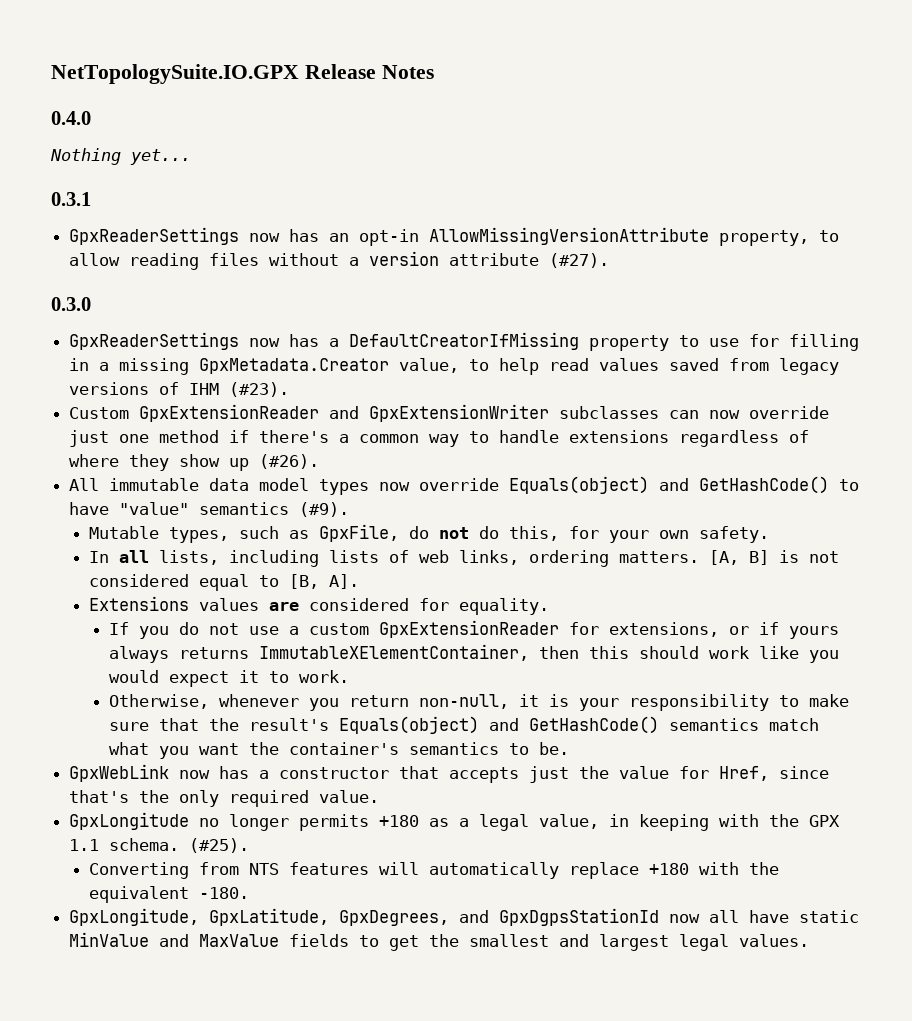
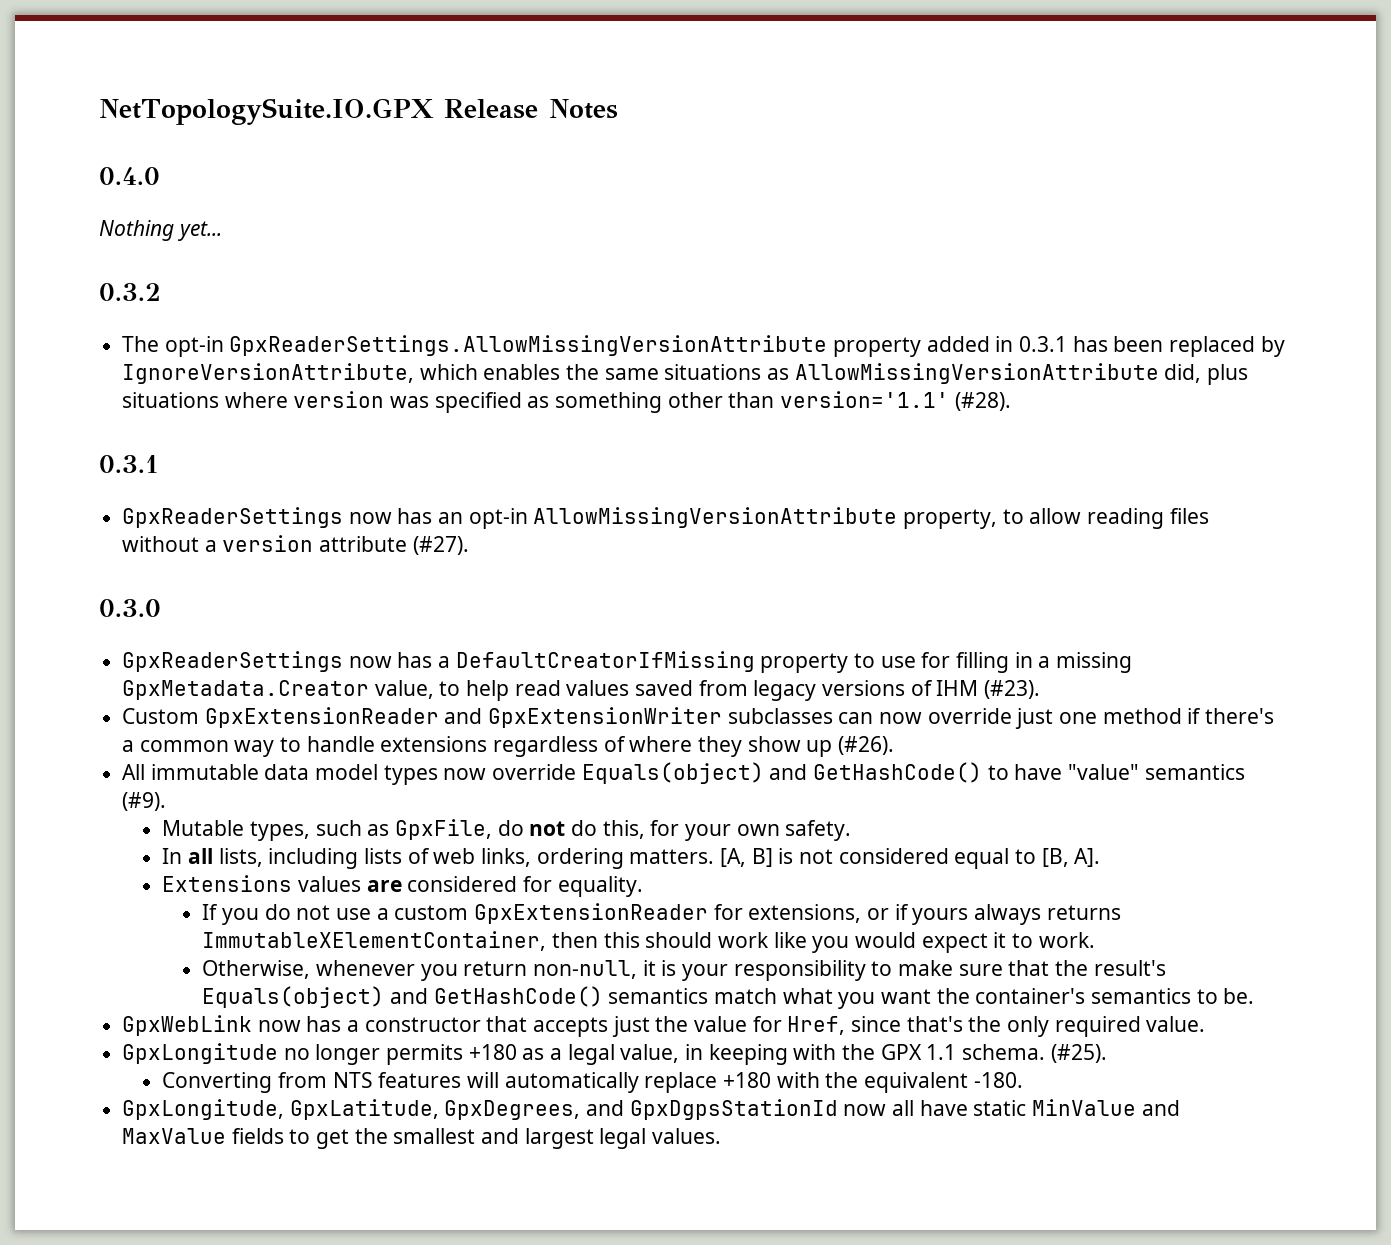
+ 0.3.2
+ The opt-in GpxReaderSettings.AllowMissingVersionAttribute property added in 0.3.1 has been replaced by IgnoreVersionAttribute, which enables the same situations as AllowMissingVersionAttribute did, plus situations where version was specified as something other than version='1.1' (#28).

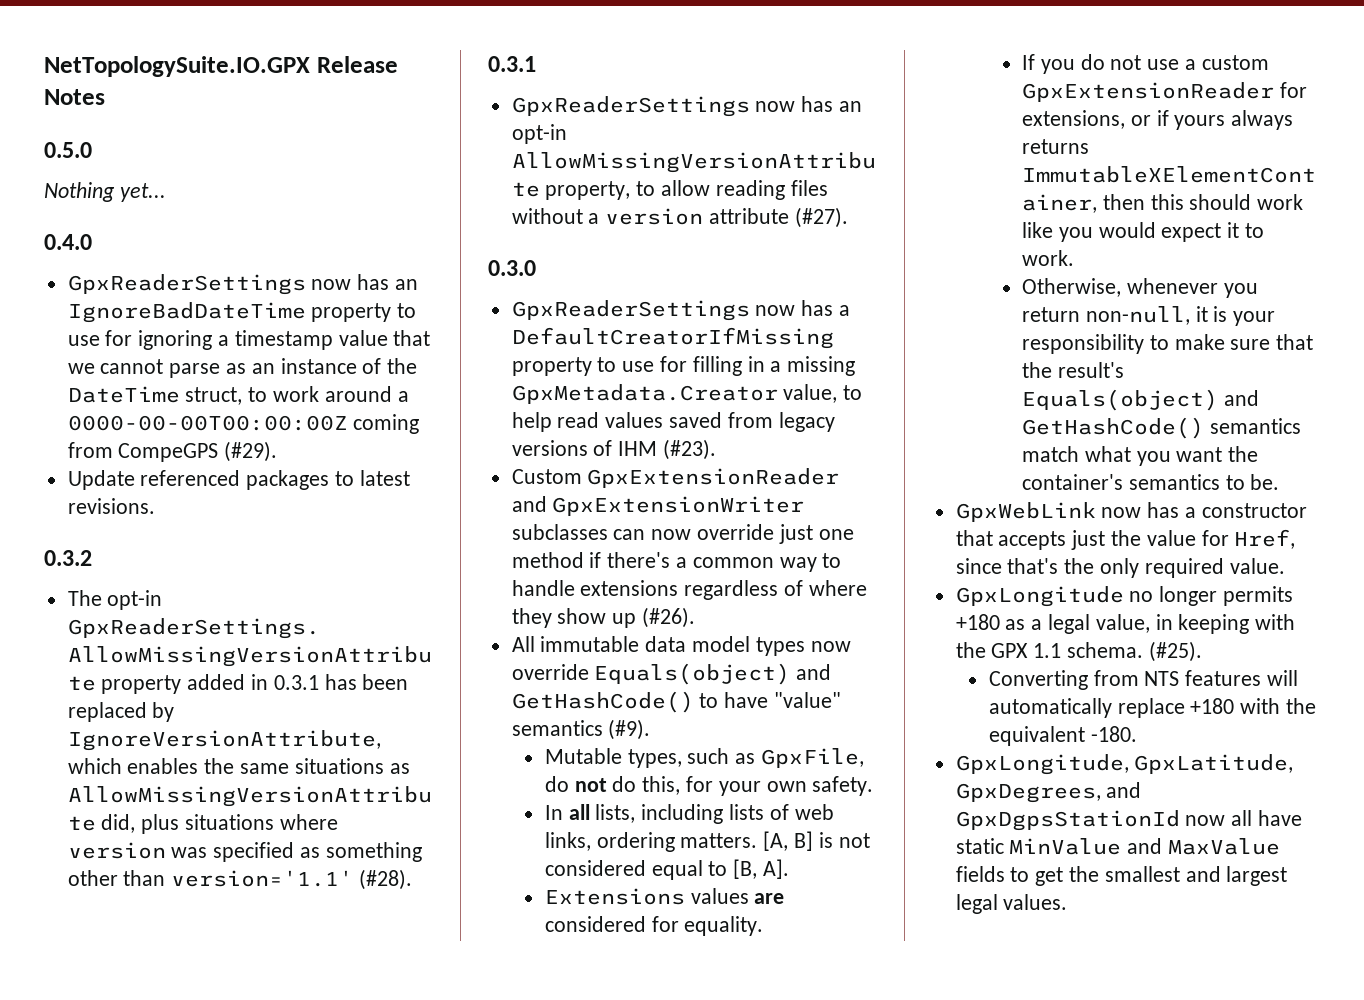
- 0.4.0
+ 0.5.0
+ 0.4.0
+ GpxReaderSettings now has an IgnoreBadDateTime property to use for ignoring a timestamp value that we cannot parse as an instance of the DateTime struct, to work around a 0000-00-00T00:00:00Z coming from CompeGPS (#29).
+ Update referenced packages to latest revisions.

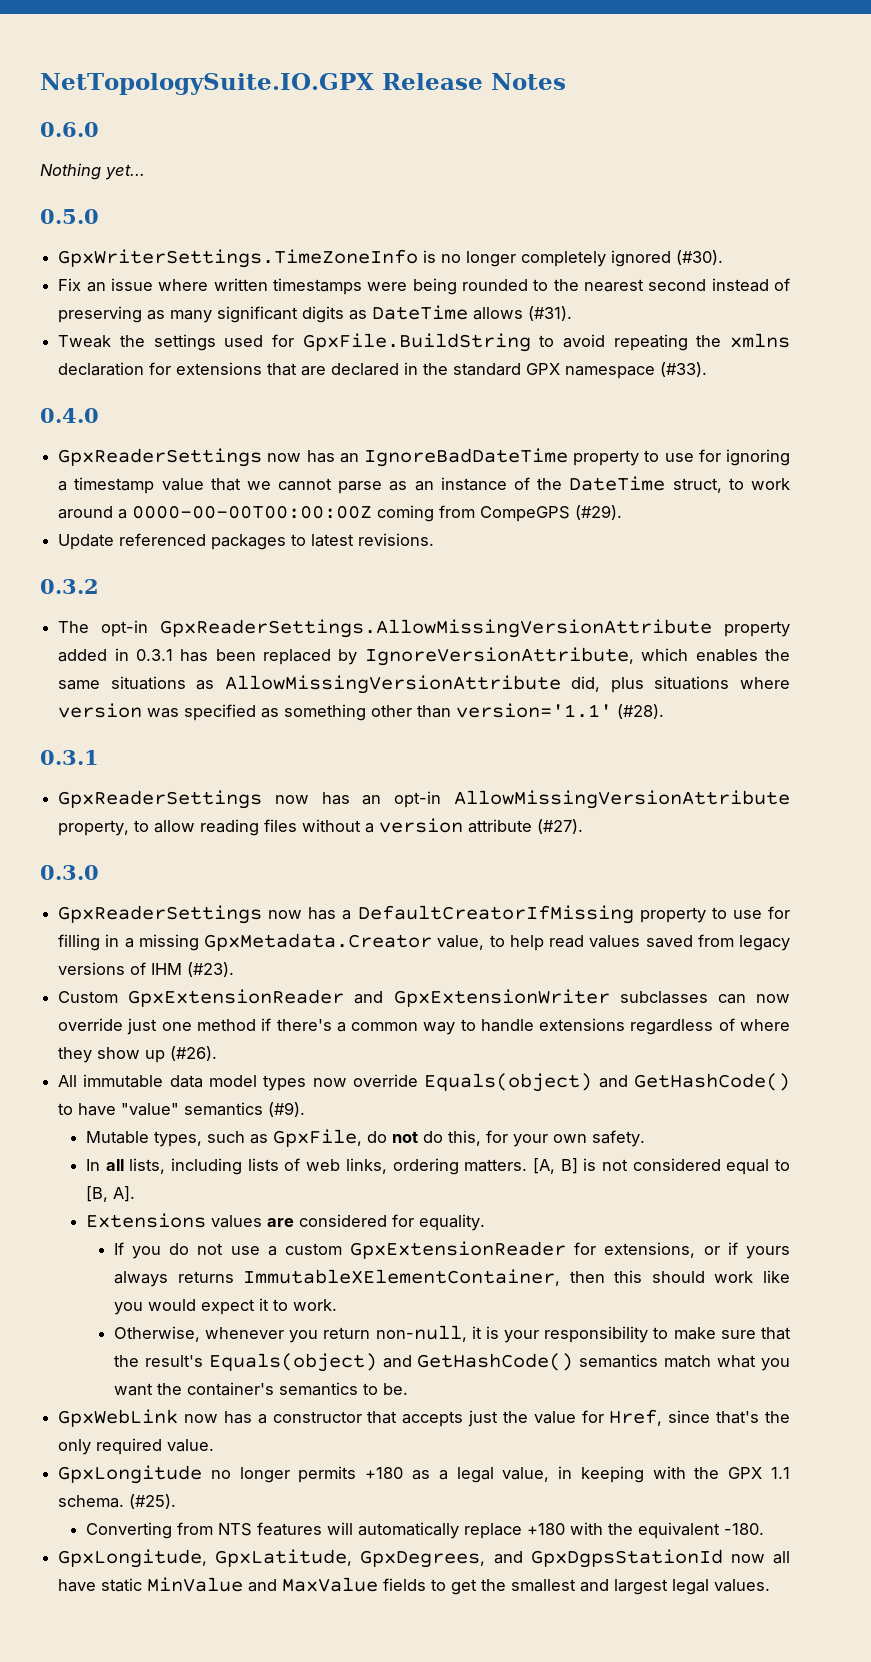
- 0.5.0
+ 0.6.0
+ 0.5.0
+ GpxWriterSettings.TimeZoneInfo is no longer completely ignored (#30).
+ Fix an issue where written timestamps were being rounded to the nearest second instead of preserving as many significant digits as DateTime allows (#31).
+ Tweak the settings used for GpxFile.BuildString to avoid repeating the xmlns declaration for extensions that are declared in the standard GPX namespace (#33).

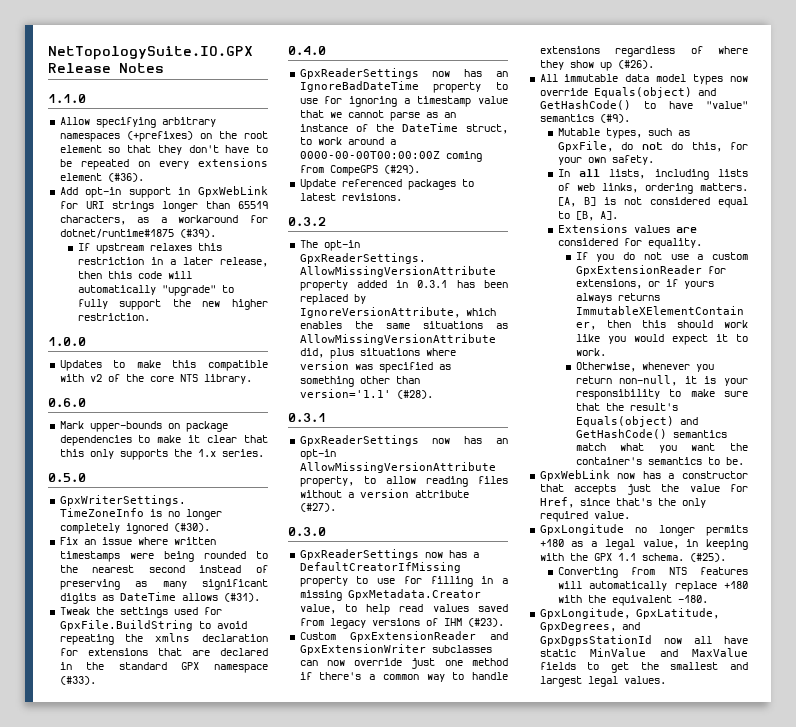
+ 1.1.0
+ Allow specifying arbitrary namespaces (+prefixes) on the root element so that they don't have to be repeated on every extensions element (#36).
+ Add opt-in support in GpxWebLink for URI strings longer than 65519 characters, as a workaround for dotnet/runtime#1875 (#39).
+ If upstream relaxes this restriction in a later release, then this code will automatically "upgrade" to fully support the new higher restriction.
+ 1.0.0
+ Updates to make this compatible with v2 of the core NTS library.
  0.6.0
- Nothing yet...
+ Mark upper-bounds on package dependencies to make it clear that this only supports the 1.x series.

